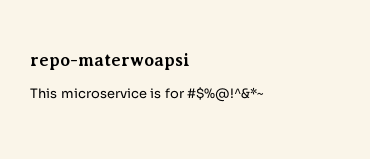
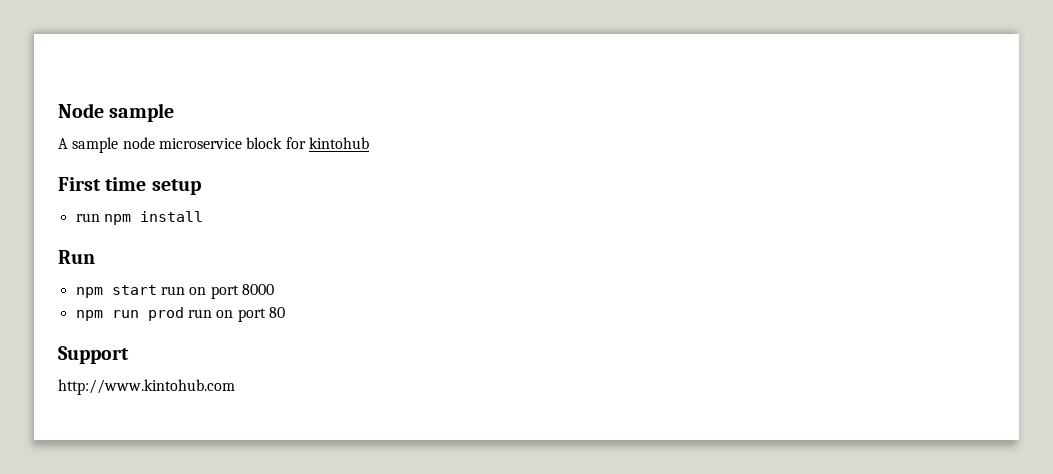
- repo-materwoapsi
- This microservice is for #$%@!^&*~
+ Node sample
+ A sample node microservice block for kintohub
+ First time setup
+ run npm install
+ Run
+ npm start run on port 8000
+ npm run prod run on port 80
+ Support
+ http://www.kintohub.com

